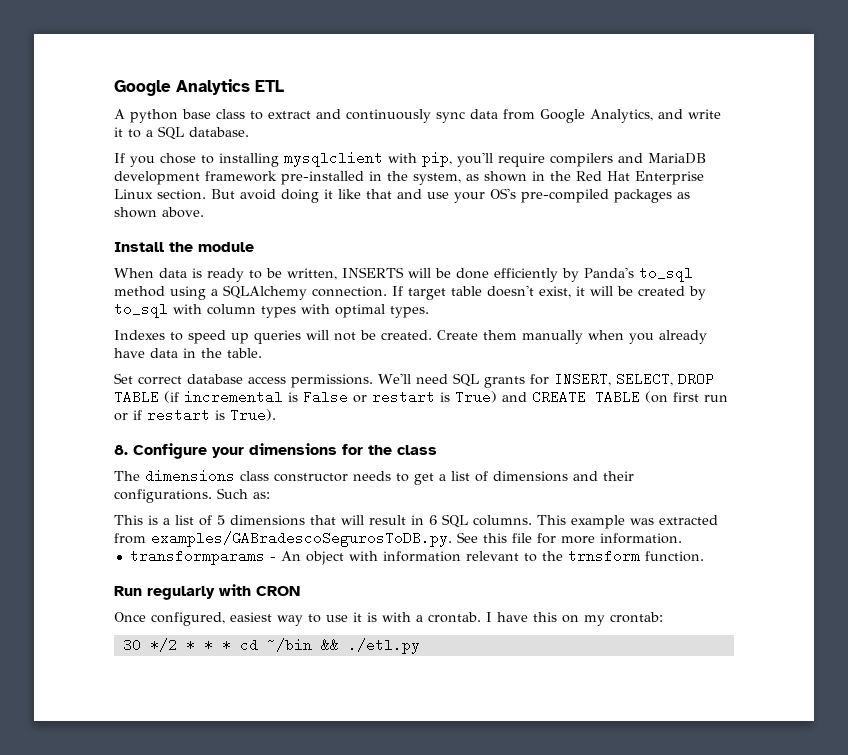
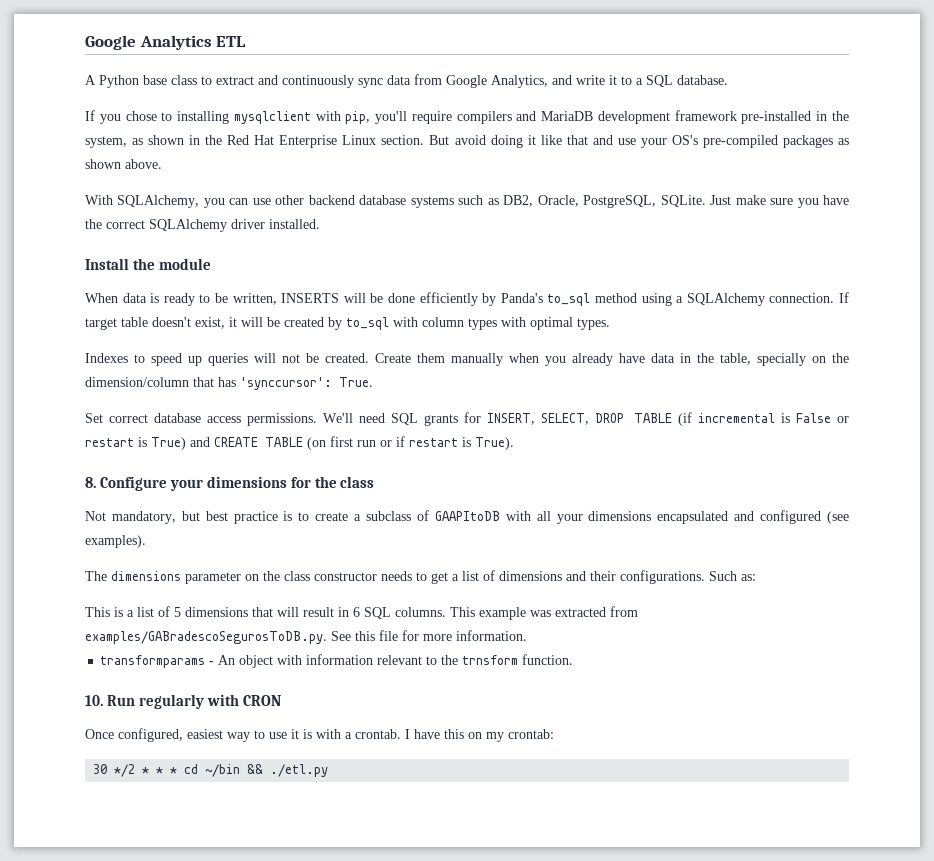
- A python base class to extract and continuously sync data from Google Analytics, and write it to a SQL database.
+ A Python base class to extract and continuously sync data from Google Analytics, and write it to a SQL database.
+ With SQLAlchemy, you can use other backend database systems such as DB2, Oracle, PostgreSQL, SQLite. Just make sure you have the correct SQLAlchemy driver installed.
- Create them manually when you already have data in the table.
+ Create them manually when you already have data in the table, specially on the dimension/column that has 'synccursor': True.
+ Not mandatory, but best practice is to create a subclass of GAAPItoDB with all your dimensions encapsulated and configured (see examples).
- The dimensions class constructor needs to get a list of dimensions and their configurations.
+ The dimensions parameter on the class constructor needs to get a list of dimensions and their configurations.
- Run regularly with CRON
+ 10. Run regularly with CRON

